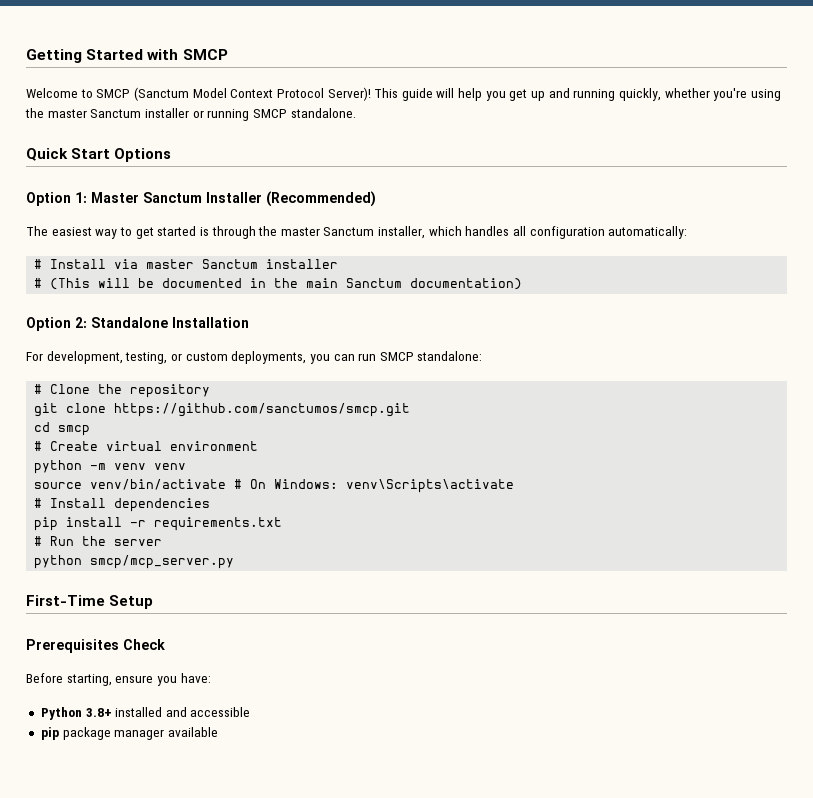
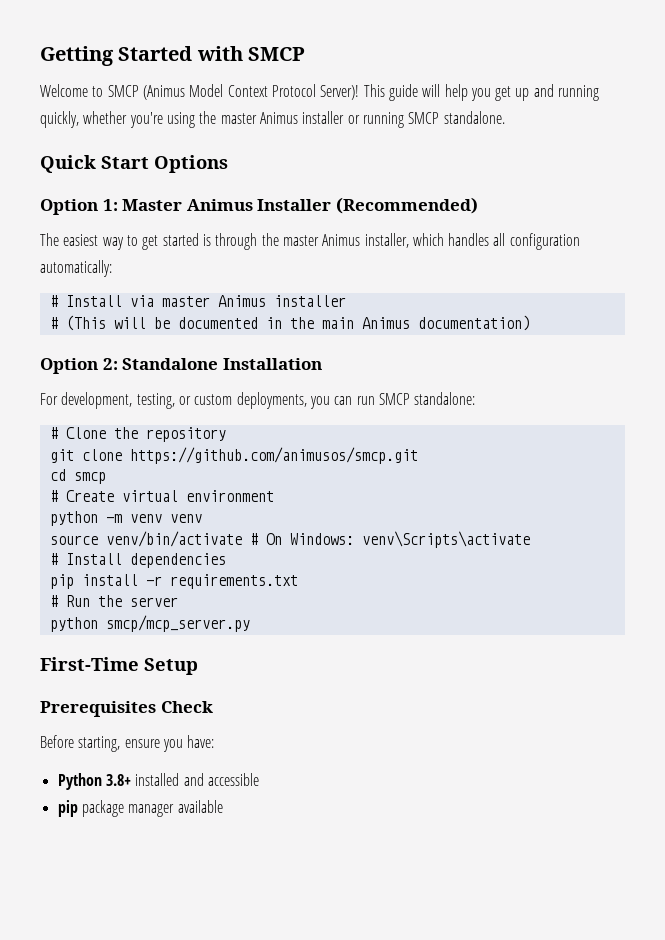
- Welcome to SMCP (Sanctum Model Context Protocol Server)!
+ Welcome to SMCP (Animus Model Context Protocol Server)!
- This guide will help you get up and running quickly, whether you're using the master Sanctum installer or running SMCP standalone.
+ This guide will help you get up and running quickly, whether you're using the master Animus installer or running SMCP standalone.
- Option 1: Master Sanctum Installer (Recommended)
+ Option 1: Master Animus Installer (Recommended)
- The easiest way to get started is through the master Sanctum installer, which handles all configuration automatically:
+ The easiest way to get started is through the master Animus installer, which handles all configuration automatically:
- # Install via master Sanctum installer
+ # Install via master Animus installer
- # (This will be documented in the main Sanctum documentation)
+ # (This will be documented in the main Animus documentation)
- git clone https://github.com/sanctumos/smcp.git
+ git clone https://github.com/animusos/smcp.git

